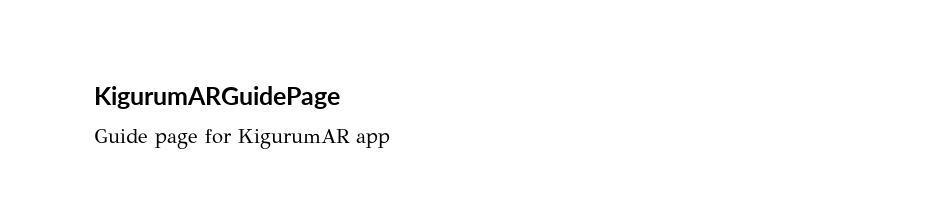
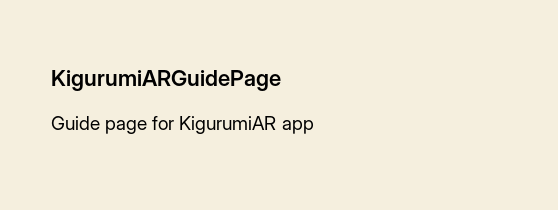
- KigurumARGuidePage
+ KigurumiARGuidePage
- Guide page for KigurumAR app
+ Guide page for KigurumiAR app

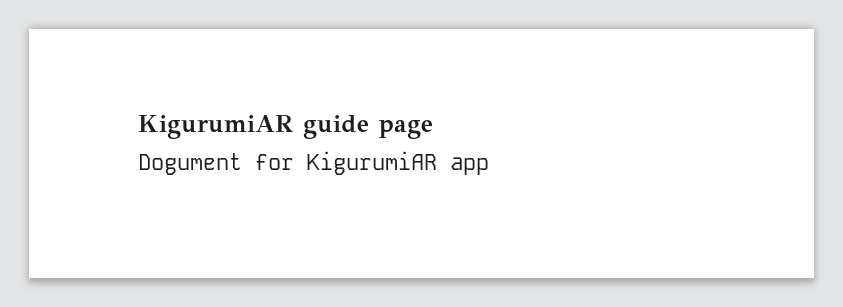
- KigurumiARGuidePage
- Guide page for KigurumiAR app
+ KigurumiAR guide page
+ Dogument for KigurumiAR app

